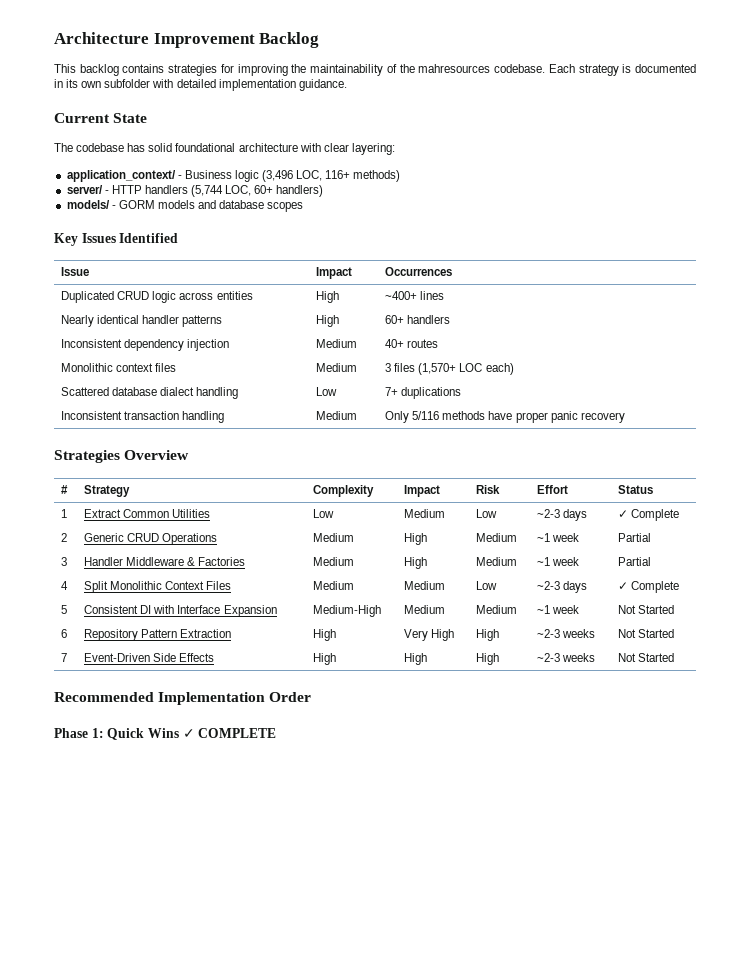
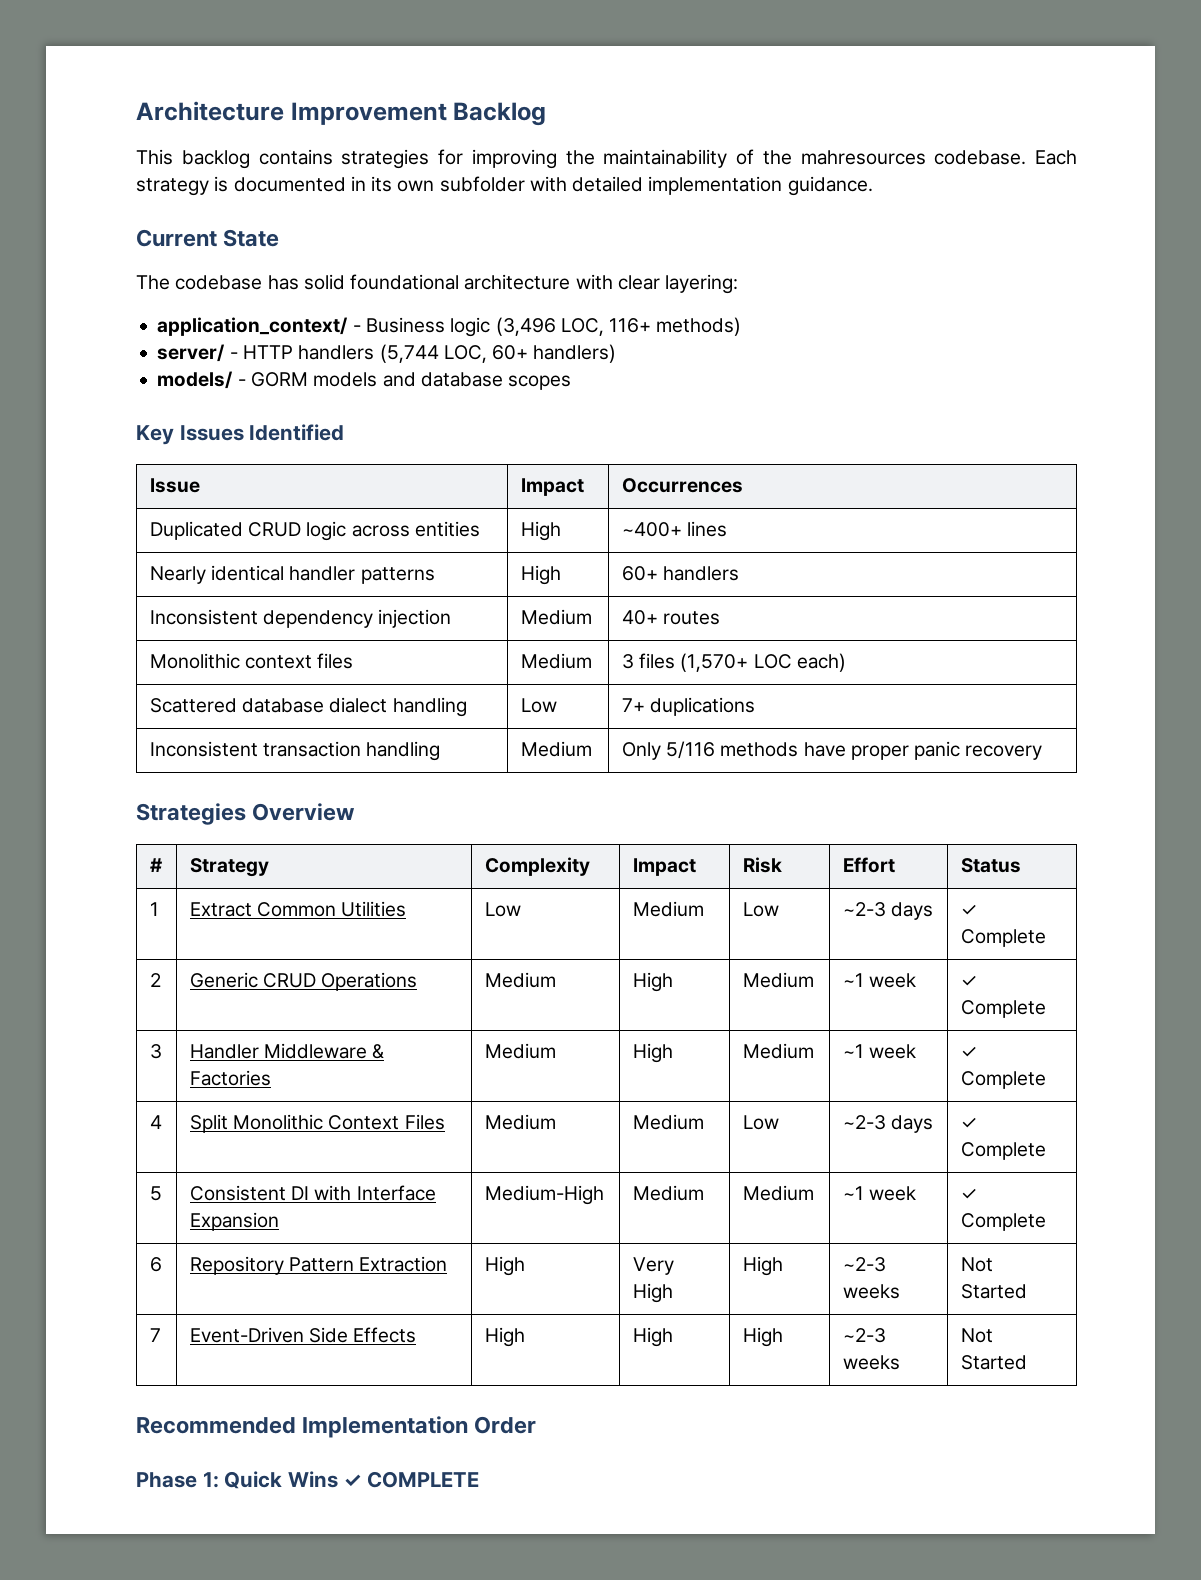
- 2 | Generic CRUD Operations | Medium | High | Medium | ~1 week | Partial
+ 2 | Generic CRUD Operations | Medium | High | Medium | ~1 week | ✓ Complete
- 3 | Handler Middleware & Factories | Medium | High | Medium | ~1 week | Partial
+ 3 | Handler Middleware & Factories | Medium | High | Medium | ~1 week | ✓ Complete
- 5 | Consistent DI with Interface Expansion | Medium-High | Medium | Medium | ~1 week | Not Started
+ 5 | Consistent DI with Interface Expansion | Medium-High | Medium | Medium | ~1 week | ✓ Complete

